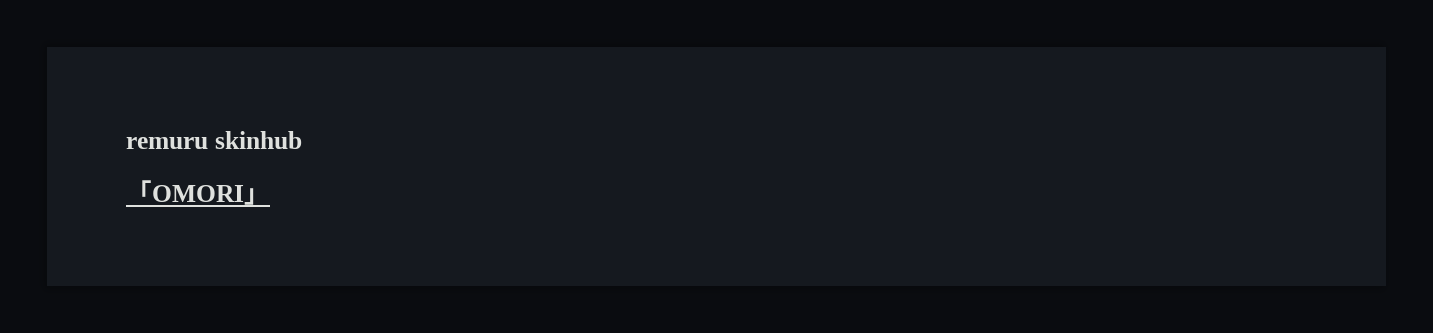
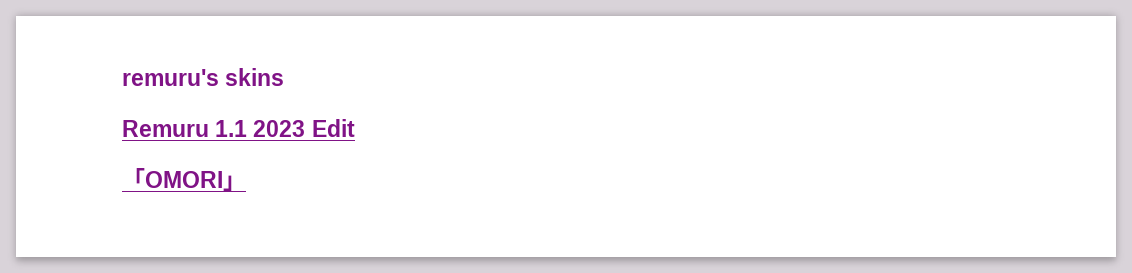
- remuru skinhub
+ remuru's skins
+ Remuru 1.1 2023 Edit

